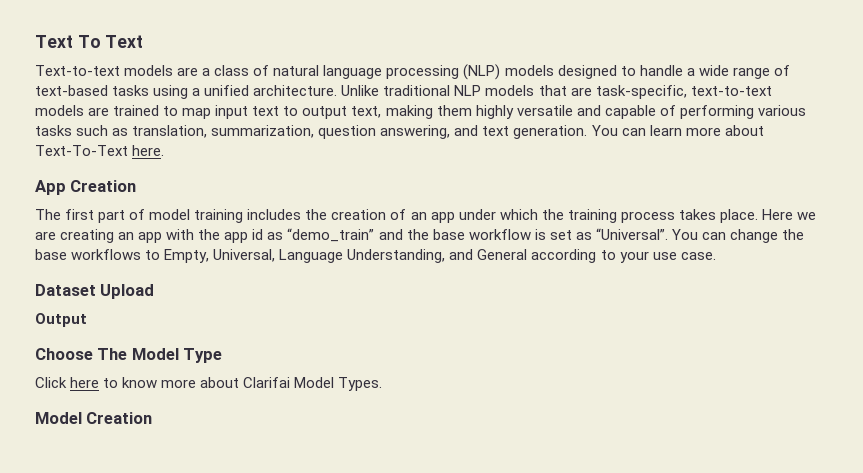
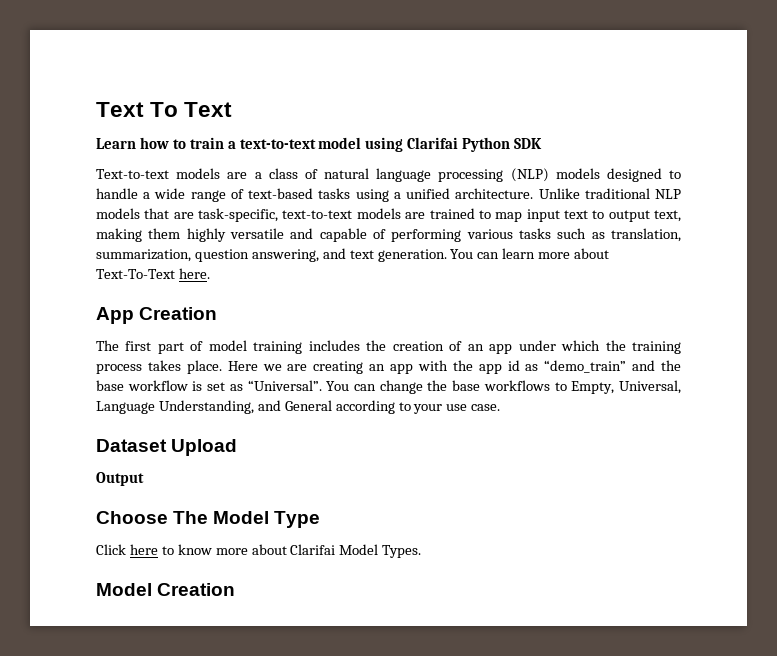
+ Learn how to train a text-to-text model using Clarifai Python SDK

